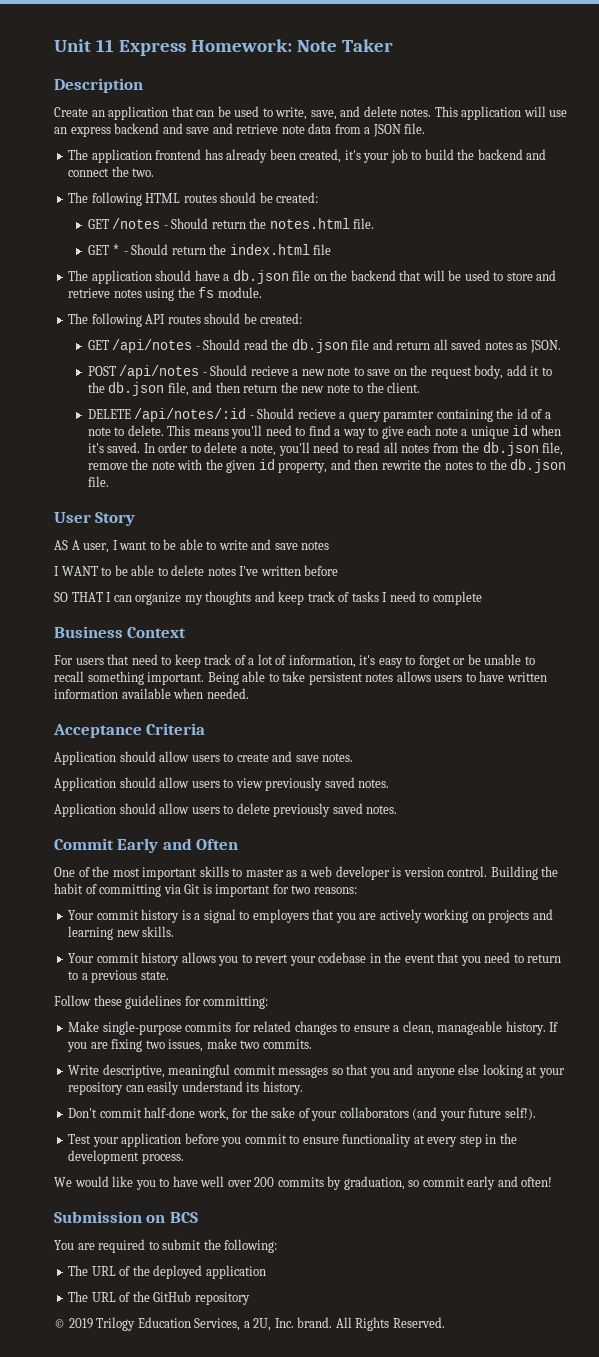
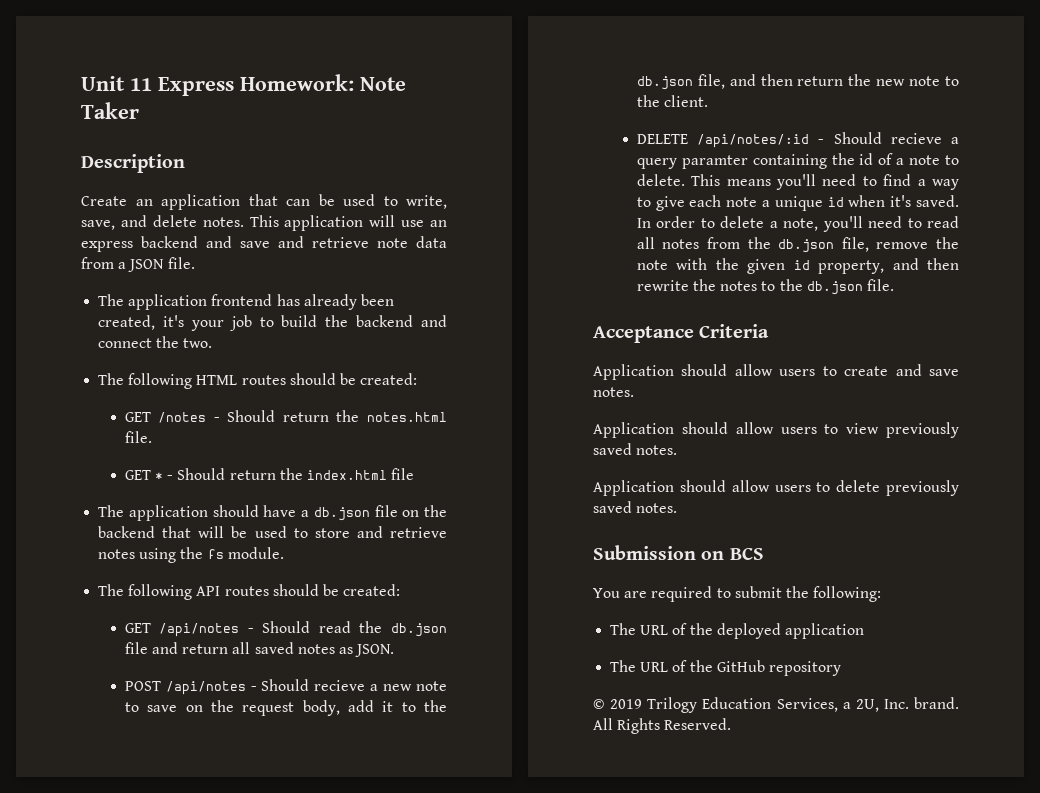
- User Story
- AS A user, I want to be able to write and save notes
- I WANT to be able to delete notes I've written before
- SO THAT I can organize my thoughts and keep track of tasks I need to complete
- Business Context
- For users that need to keep track of a lot of information, it's easy to forget or be unable to recall something important. Being able to take persistent notes allows users to have written information available when needed.
- Commit Early and Often
- One of the most important skills to master as a web developer is version control. Building the habit of committing via Git is important for two reasons:
- Your commit history is a signal to employers that you are actively working on projects and learning new skills.
- Your commit history allows you to revert your codebase in the event that you need to return to a previous state.
- Follow these guidelines for committing:
- Make single-purpose commits for related changes to ensure a clean, manageable history. If you are fixing two issues, make two commits.
- Write descriptive, meaningful commit messages so that you and anyone else looking at your repository can easily understand its history.
- Don't commit half-done work, for the sake of your collaborators (and your future self!).
- Test your application before you commit to ensure functionality at every step in the development process.
- We would like you to have well over 200 commits by graduation, so commit early and often!

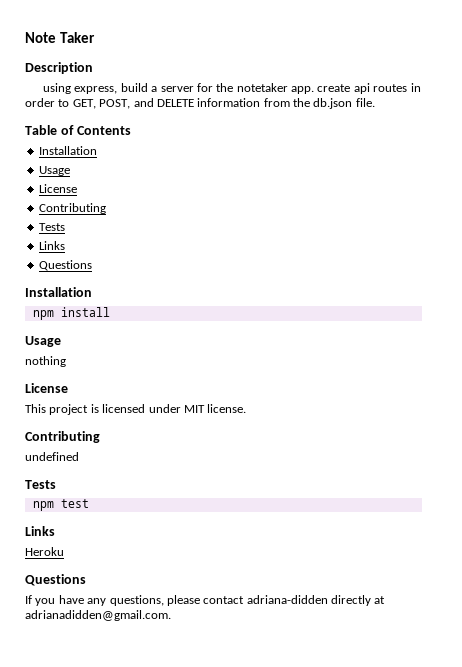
- Unit 11 Express Homework: Note Taker
+ Note Taker
- Create an application that can be used to write, save, and delete notes. This application will use an express backend and save and retrieve note data from a JSON file.
- The application frontend has already been created, it's your job to build the backend and connect the two.
- The following HTML routes should be created:
- GET /notes - Should return the notes.html file.
- GET * - Should return the index.html file
- The application should have a db.json file on the backend that will be used to store and retrieve notes using the fs module.
- The following API routes should be created:
- GET /api/notes - Should read the db.json file and return all saved notes as JSON.
- POST /api/notes - Should recieve a new note to save on the request body, add it to the db.json file, and then return the new note to the client.
- DELETE /api/notes/:id - Should recieve a query paramter containing the id of a note to delete. This means you'll need to find a way to give each note a unique id when it's saved. In order to delete a note, you'll need to read all notes from the db.json file, remove the note with the given id property, and then rewrite the notes to the db.json file.
- Acceptance Criteria
- Application should allow users to create and save notes.
- Application should allow users to view previously saved notes.
- Application should allow users to delete previously saved notes.
- Submission on BCS
- You are required to submit the following:
- The URL of the deployed application
- The URL of the GitHub repository
- © 2019 Trilogy Education Services, a 2U, Inc. brand. All Rights Reserved.
+ using express, build a server for the notetaker app. create api routes in order to GET, POST, and DELETE information from the db.json file.
+ Table of Contents
+ Installation
+ Usage
+ License
+ Contributing
+ Tests
+ Links
+ Questions
+ Installation
+ npm install
+ Usage
+ nothing
+ License
+ This project is licensed under MIT license.
+ Contributing
+ undefined
+ Tests
+ npm test
+ Links
+ Heroku
+ Questions
+ If you have any questions, please contact adriana-didden directly at adrianadidden@gmail.com.

